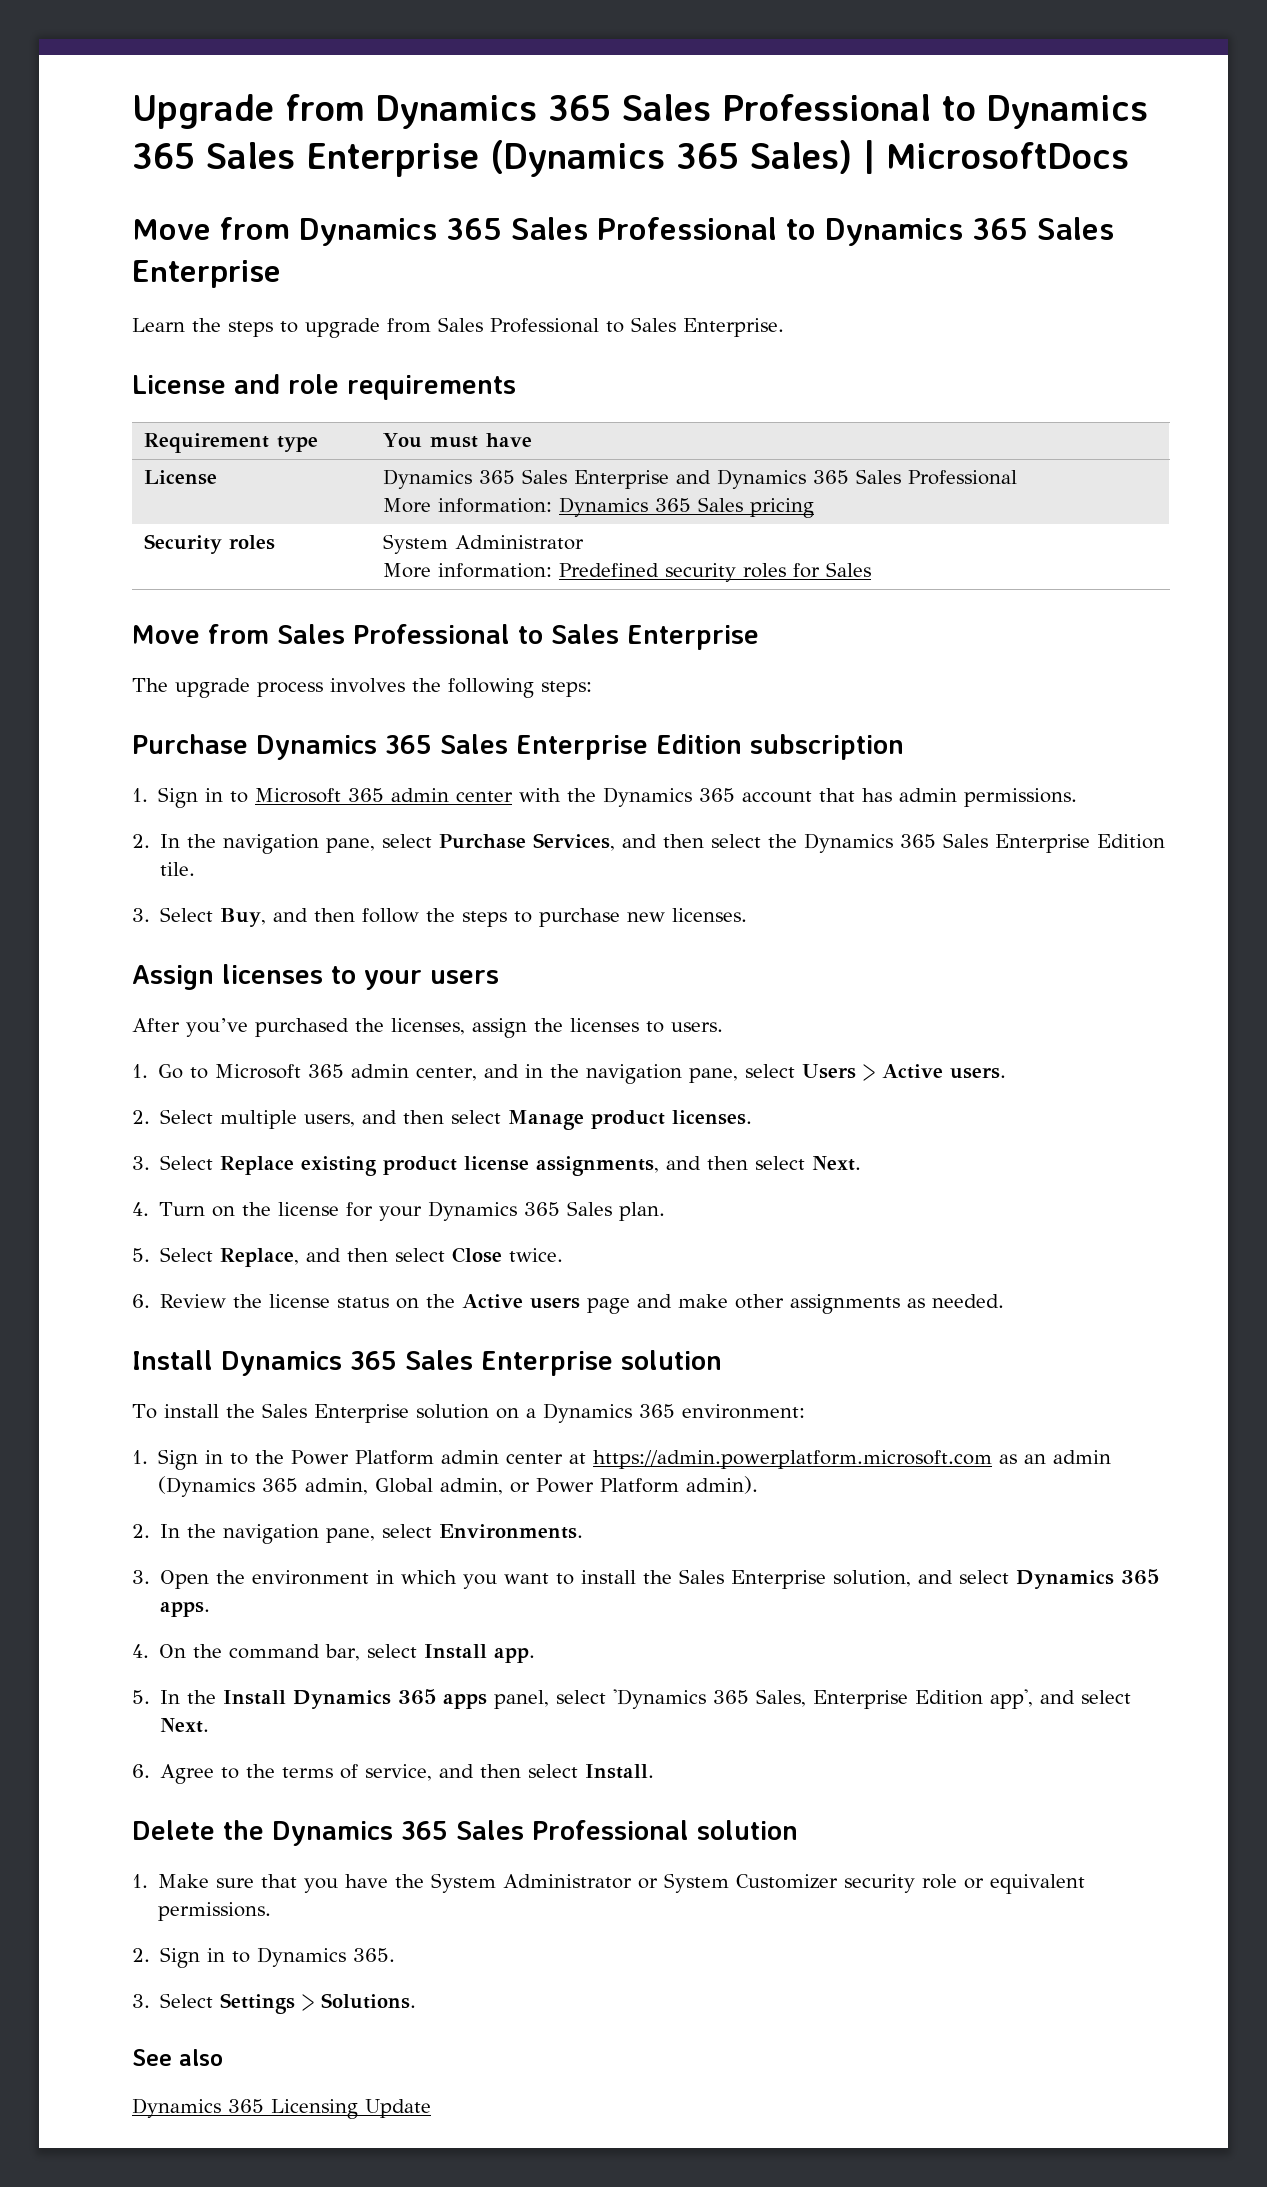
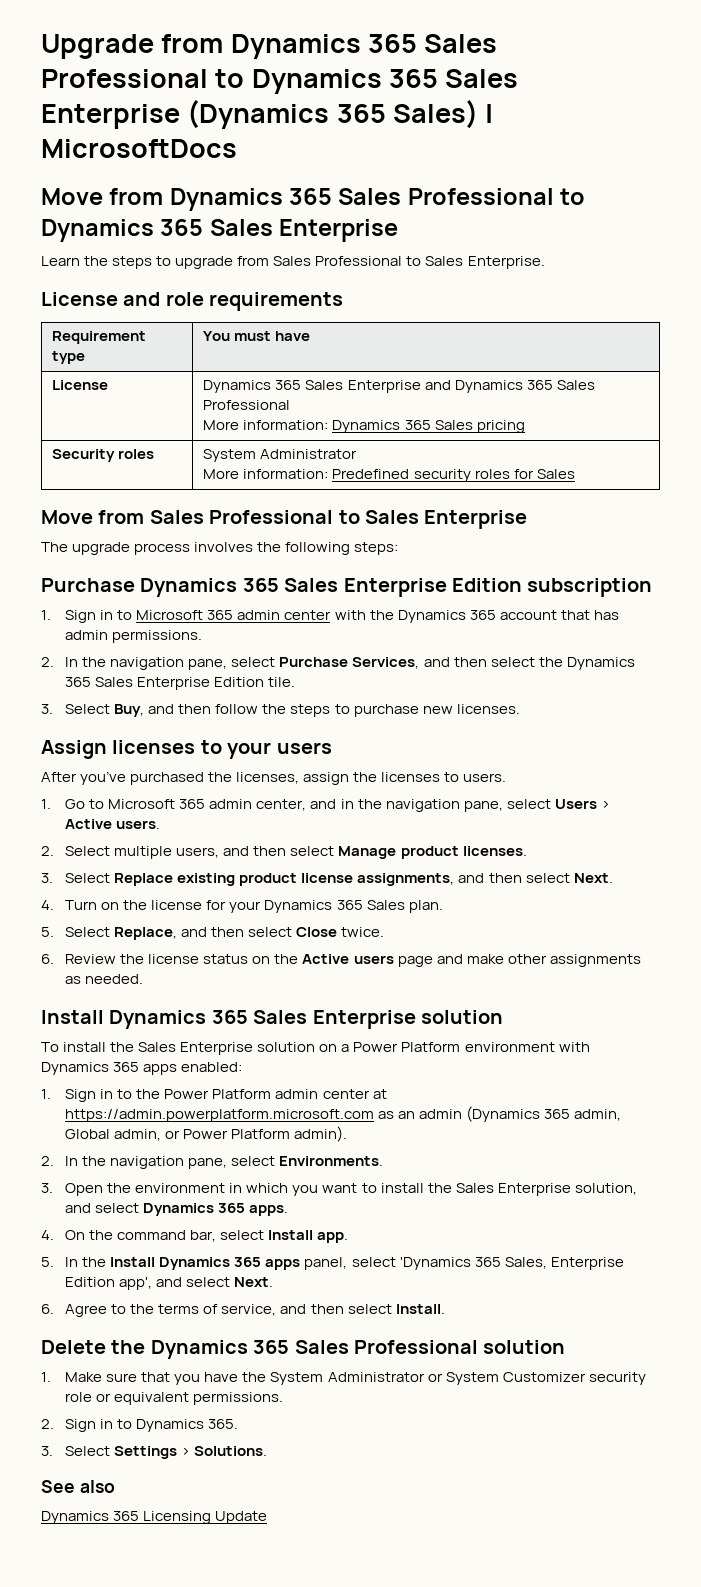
- To install the Sales Enterprise solution on a Dynamics 365 environment:
+ To install the Sales Enterprise solution on a Power Platform environment with Dynamics 365 apps enabled:

